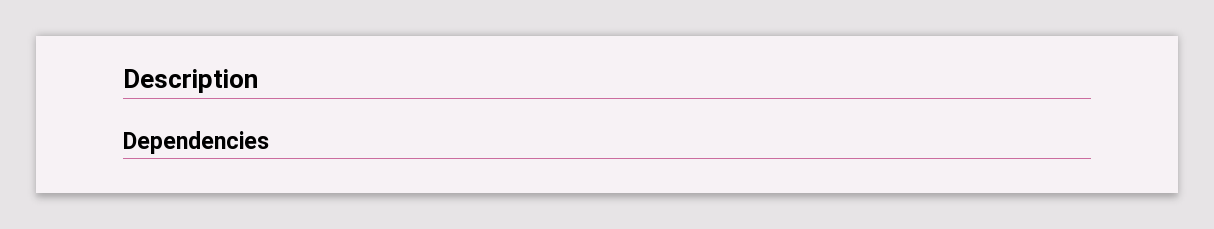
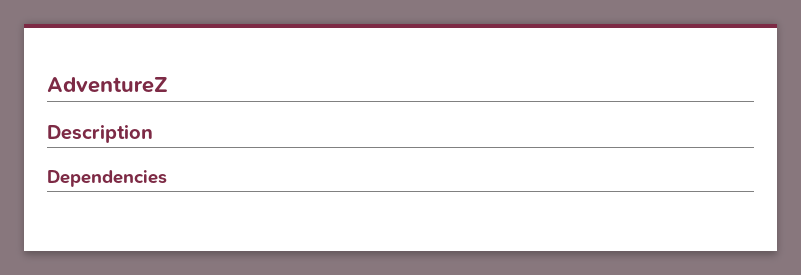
+ AdventureZ

